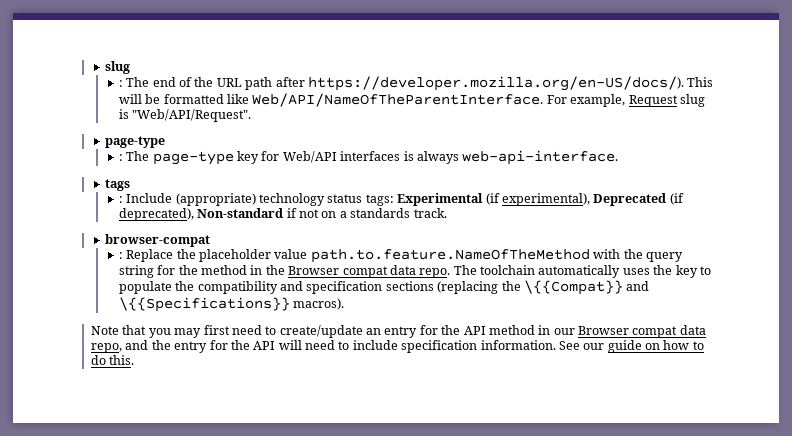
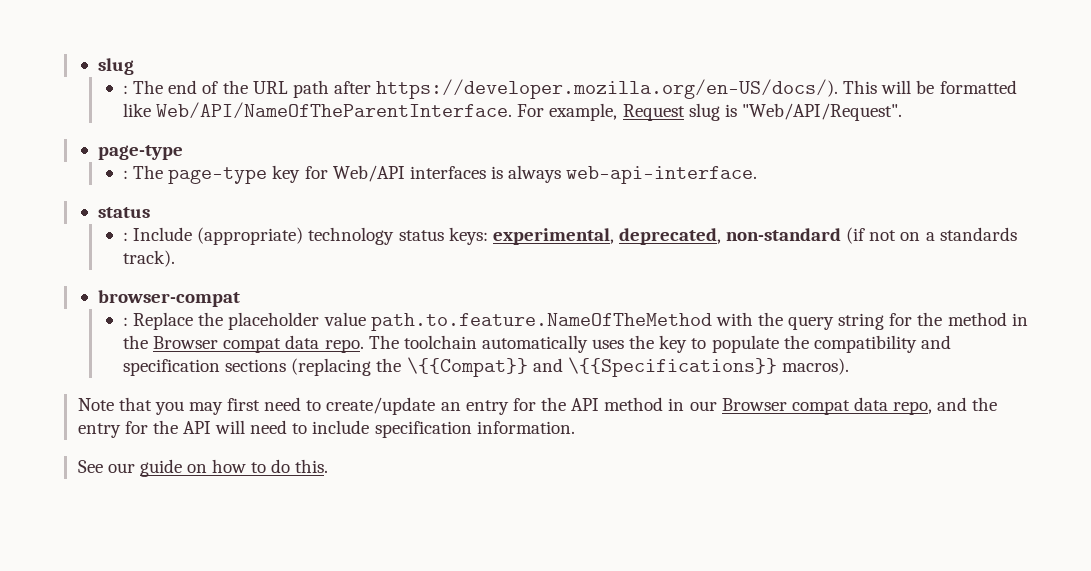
  : The page-type key for Web/API interfaces is always web-api-interface.
- tags
+ status
- : Include (appropriate) technology status tags: Experimental (if experimental), Deprecated (if deprecated), Non-standard if not on a standards track.
+ : Include (appropriate) technology status keys: experimental, deprecated, non-standard (if not on a standards track).
- Note that you may first need to create/update an entry for the API method in our Browser compat data repo, and the entry for the API will need to include specification information. See our guide on how to do this.
+ Note that you may first need to create/update an entry for the API method in our Browser compat data repo, and the entry for the API will need to include specification information.
+ See our guide on how to do this.

